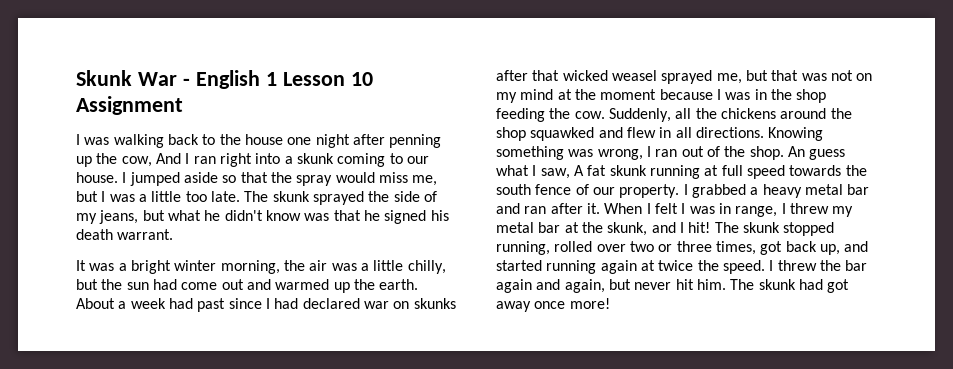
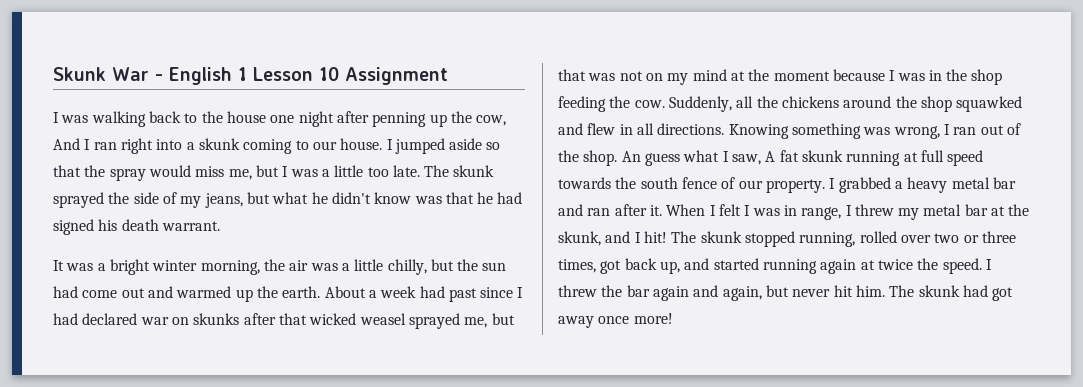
- The skunk sprayed the side of my jeans, but what he didn't know was that he signed his death warrant.
+ The skunk sprayed the side of my jeans, but what he didn't know was that he had signed his death warrant.

